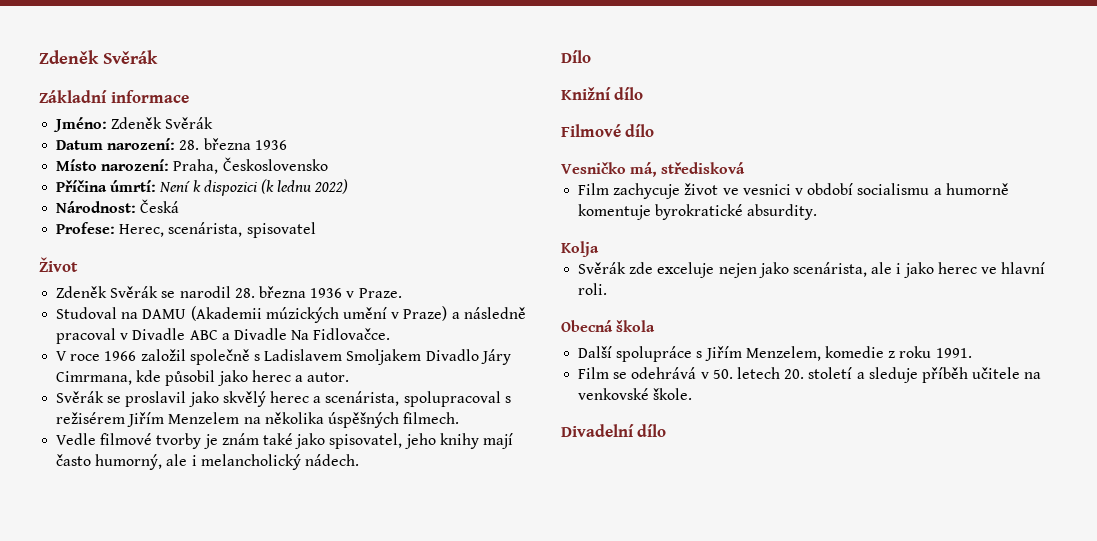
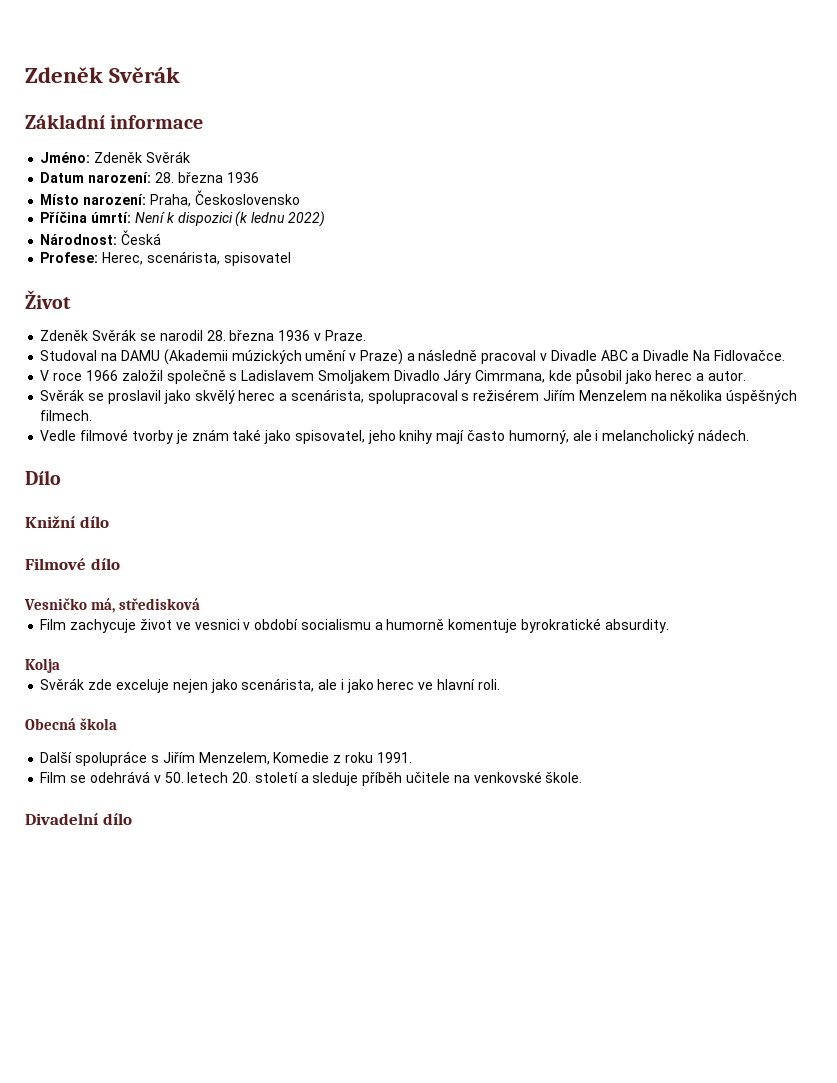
- Další spolupráce s Jiřím Menzelem, komedie z roku 1991.
+ Další spolupráce s Jiřím Menzelem, Komedie z roku 1991.

